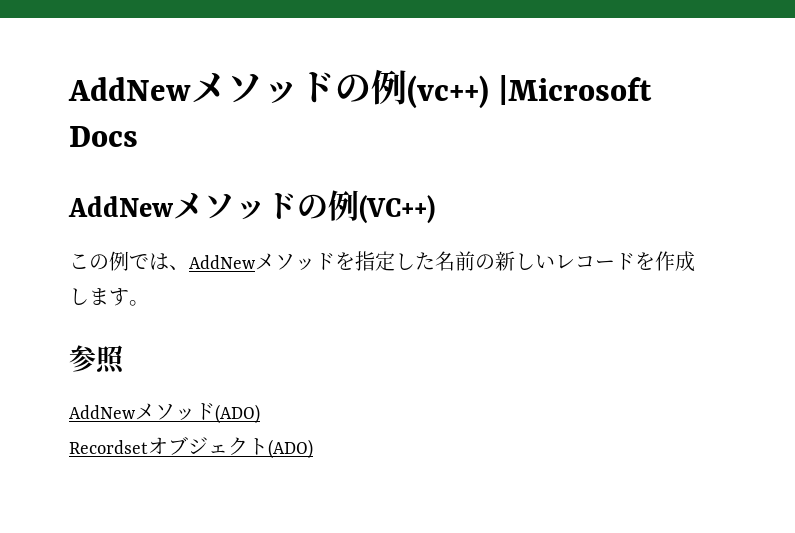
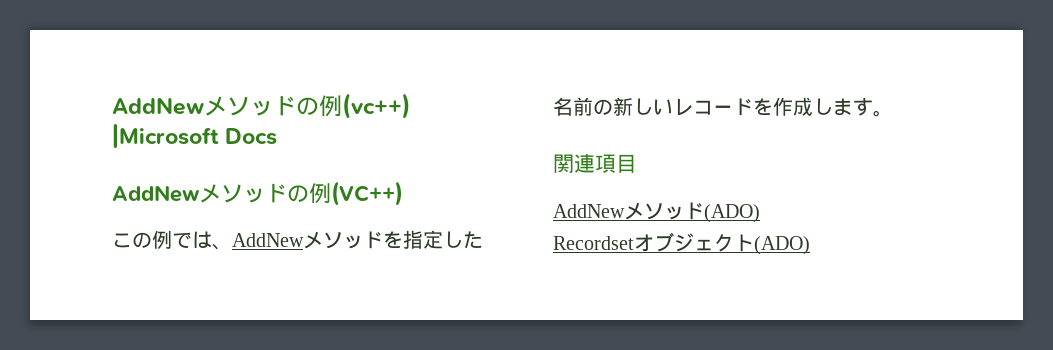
- 参照
+ 関連項目

